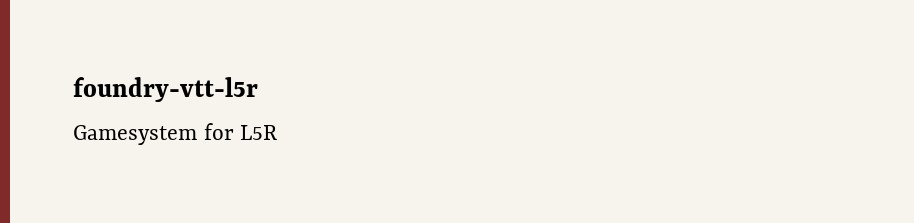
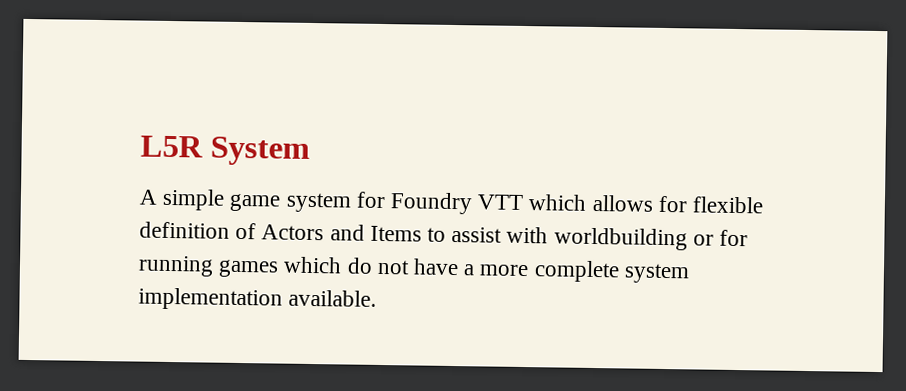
- foundry-vtt-l5r
- Gamesystem for L5R
+ L5R System
+ A simple game system for Foundry VTT which allows for flexible definition of Actors and Items to assist with worldbuilding or for running games which do not have a more complete system implementation available.

